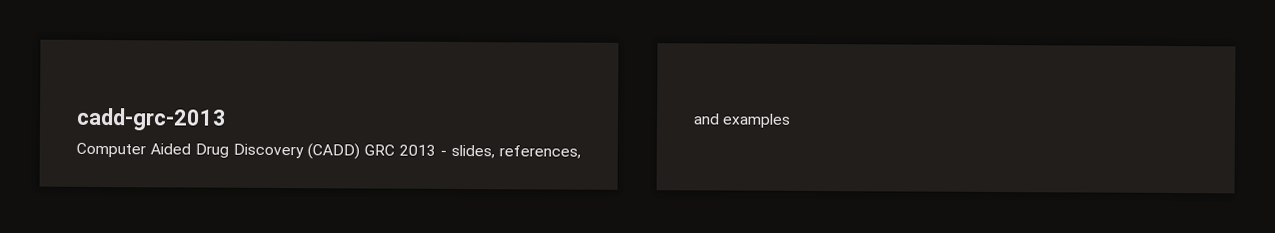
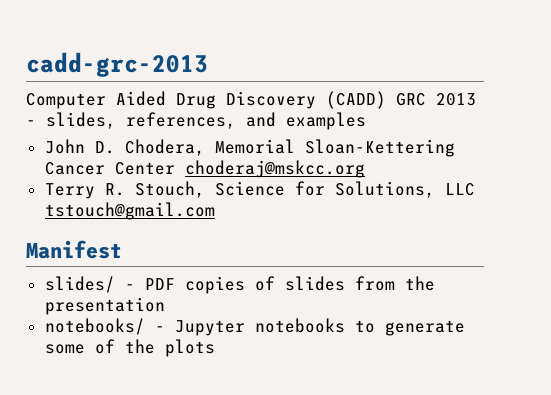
+ John D. Chodera, Memorial Sloan-Kettering Cancer Center choderaj@mskcc.org
+ Terry R. Stouch, Science for Solutions, LLC tstouch@gmail.com
+ Manifest
+ slides/ - PDF copies of slides from the presentation
+ notebooks/ - Jupyter notebooks to generate some of the plots

